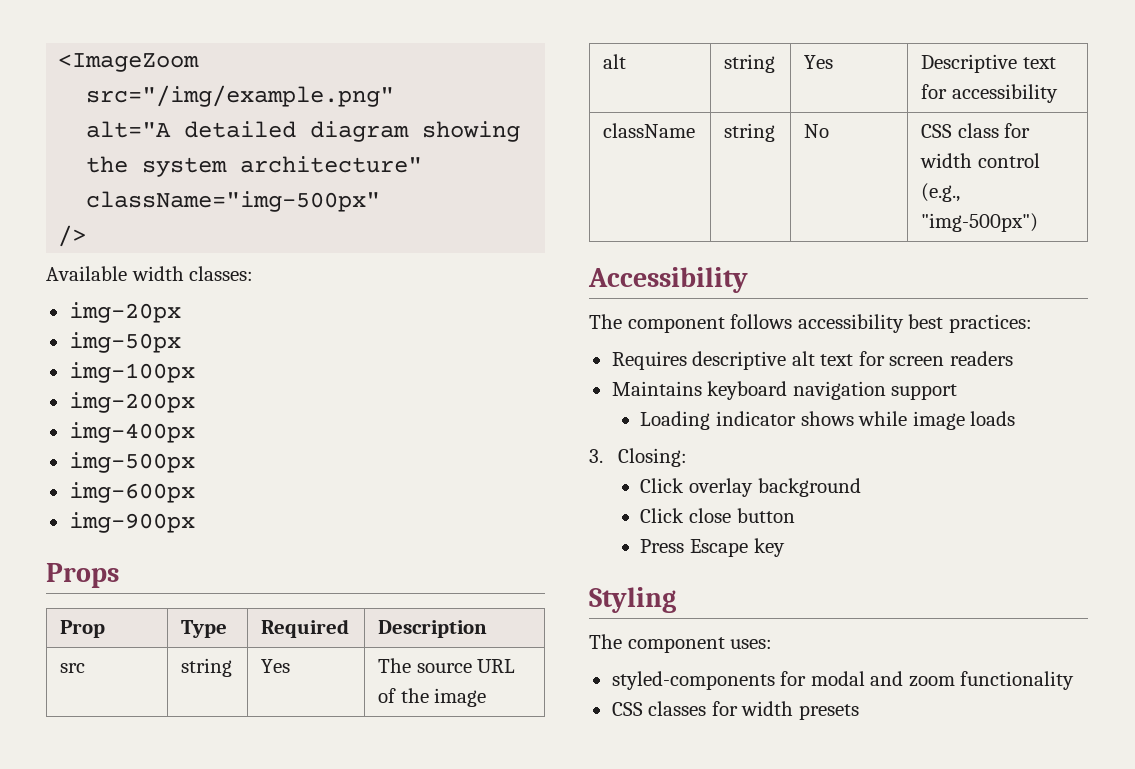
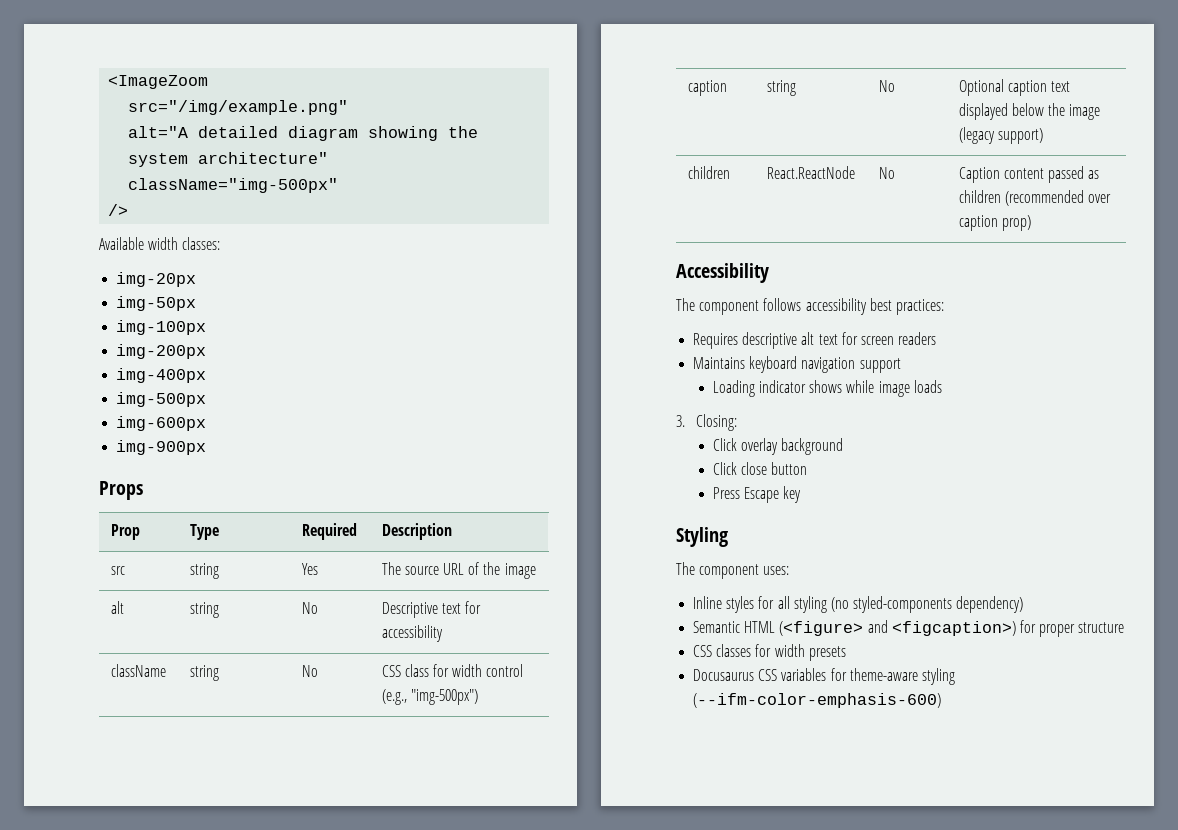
- alt | string | Yes | Descriptive text for accessibility
+ alt | string | No | Descriptive text for accessibility
+ caption | string | No | Optional caption text displayed below the image (legacy support)
+ children | React.ReactNode | No | Caption content passed as children (recommended over caption prop)
- styled-components for modal and zoom functionality
+ Inline styles for all styling (no styled-components dependency)
+ Semantic HTML (<figure> and <figcaption>) for proper structure
+ Docusaurus CSS variables for theme-aware styling (--ifm-color-emphasis-600)

